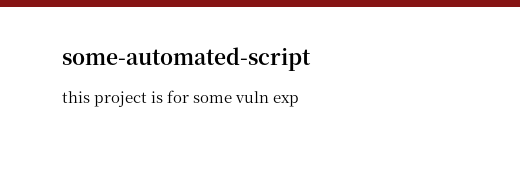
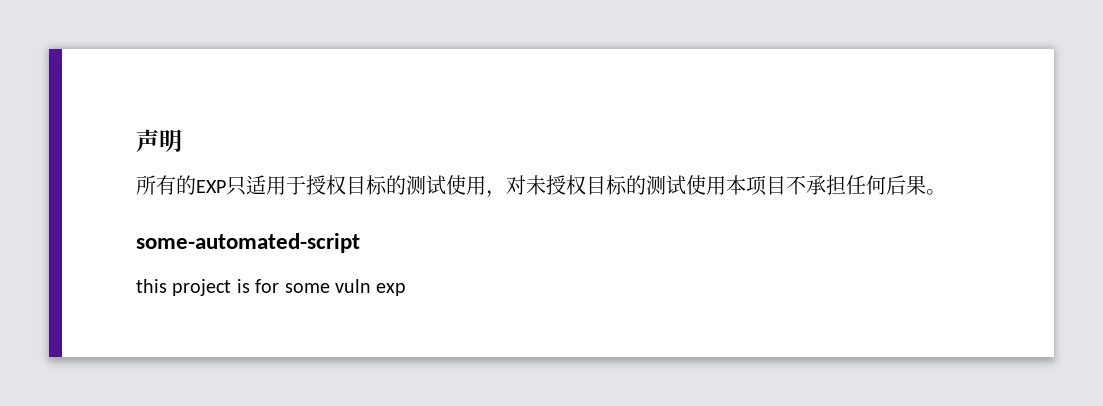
+ 声明
+ 所有的EXP只适用于授权目标的测试使用，对未授权目标的测试使用本项目不承担任何后果。

